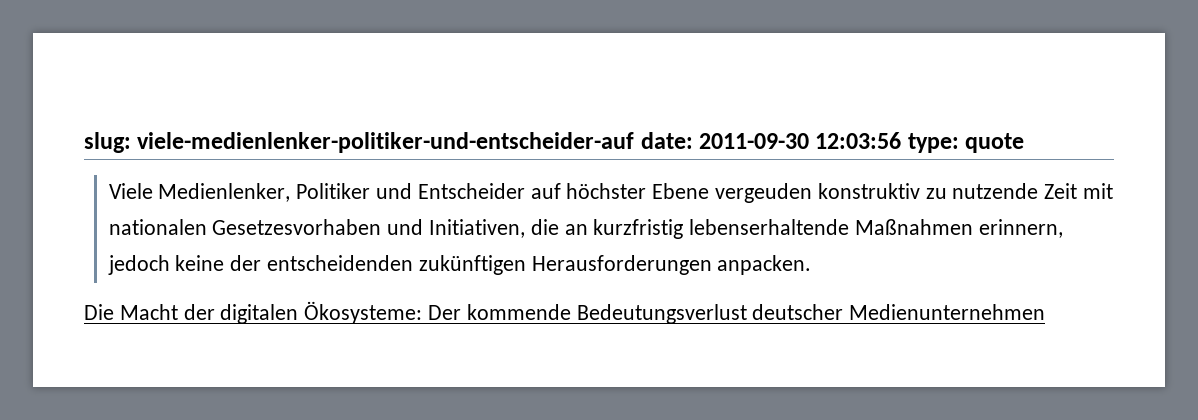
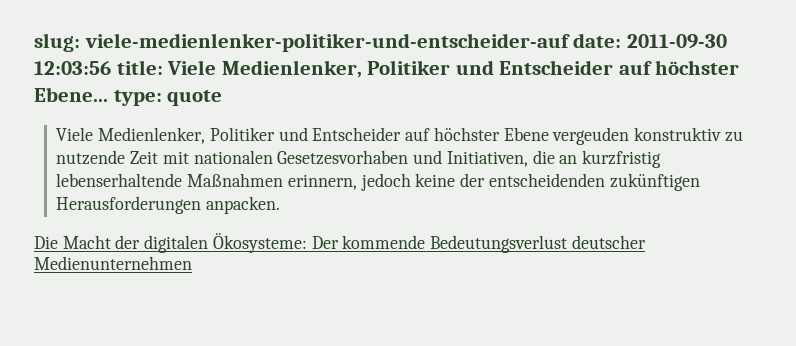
- slug: viele-medienlenker-politiker-und-entscheider-auf date: 2011-09-30 12:03:56 type: quote
+ slug: viele-medienlenker-politiker-und-entscheider-auf date: 2011-09-30 12:03:56 title: Viele Medienlenker, Politiker und Entscheider auf höchster Ebene... type: quote

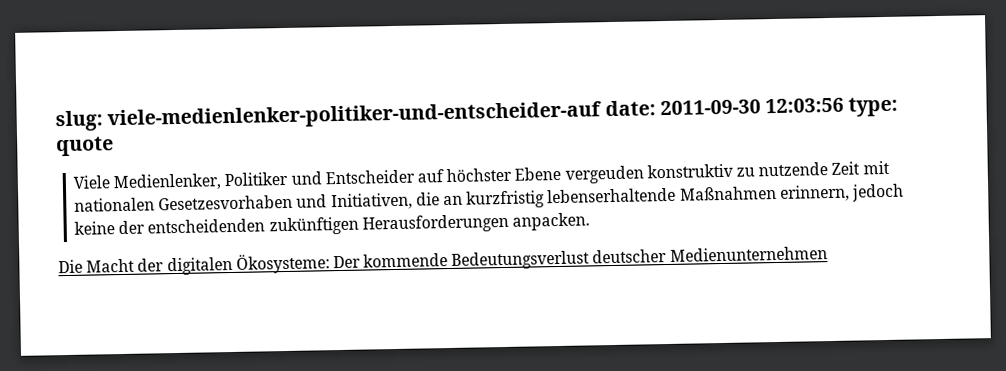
- slug: viele-medienlenker-politiker-und-entscheider-auf date: 2011-09-30 12:03:56 title: Viele Medienlenker, Politiker und Entscheider auf höchster Ebene... type: quote
+ slug: viele-medienlenker-politiker-und-entscheider-auf date: 2011-09-30 12:03:56 type: quote

